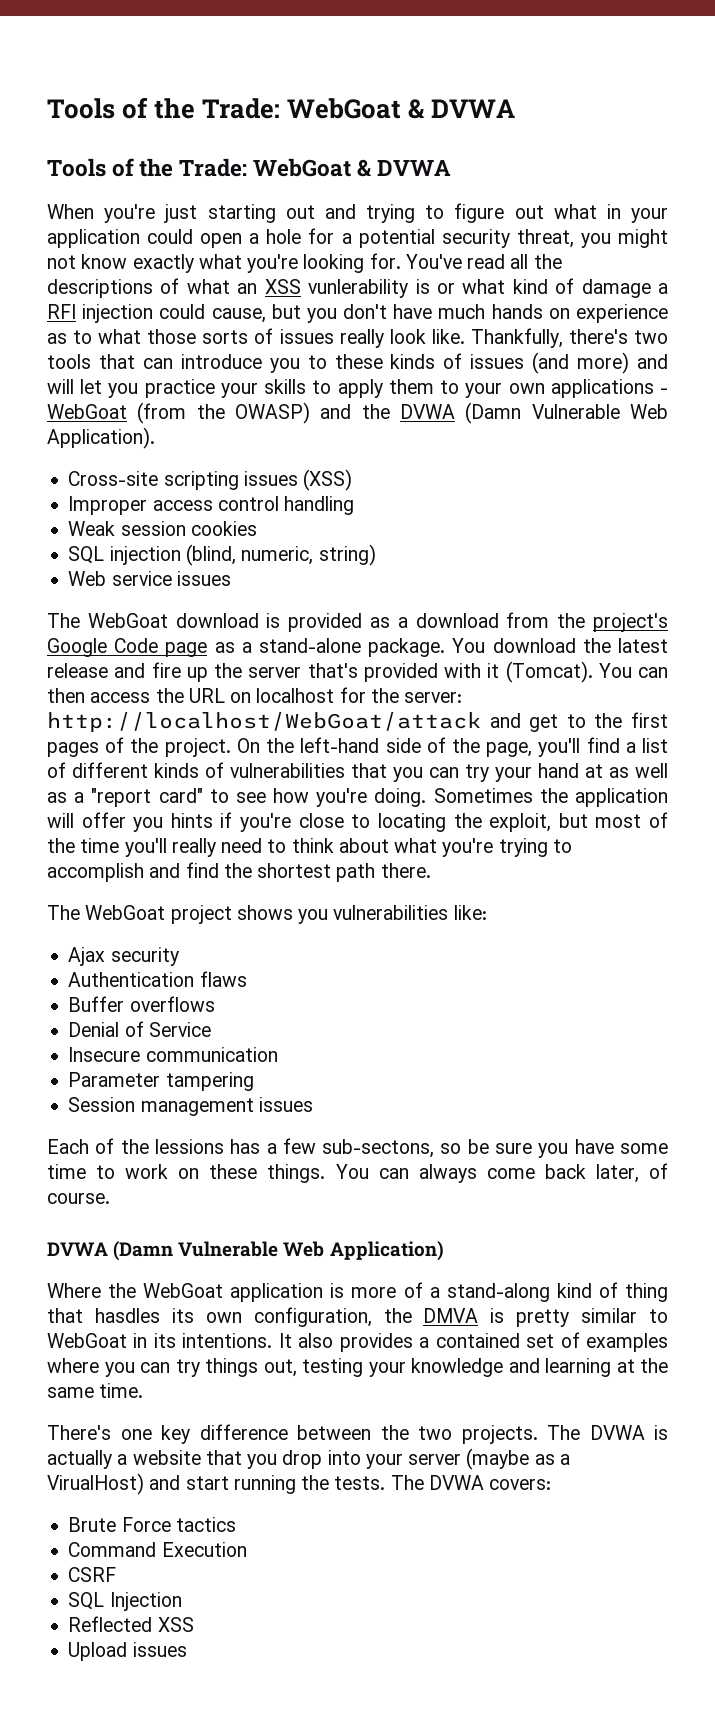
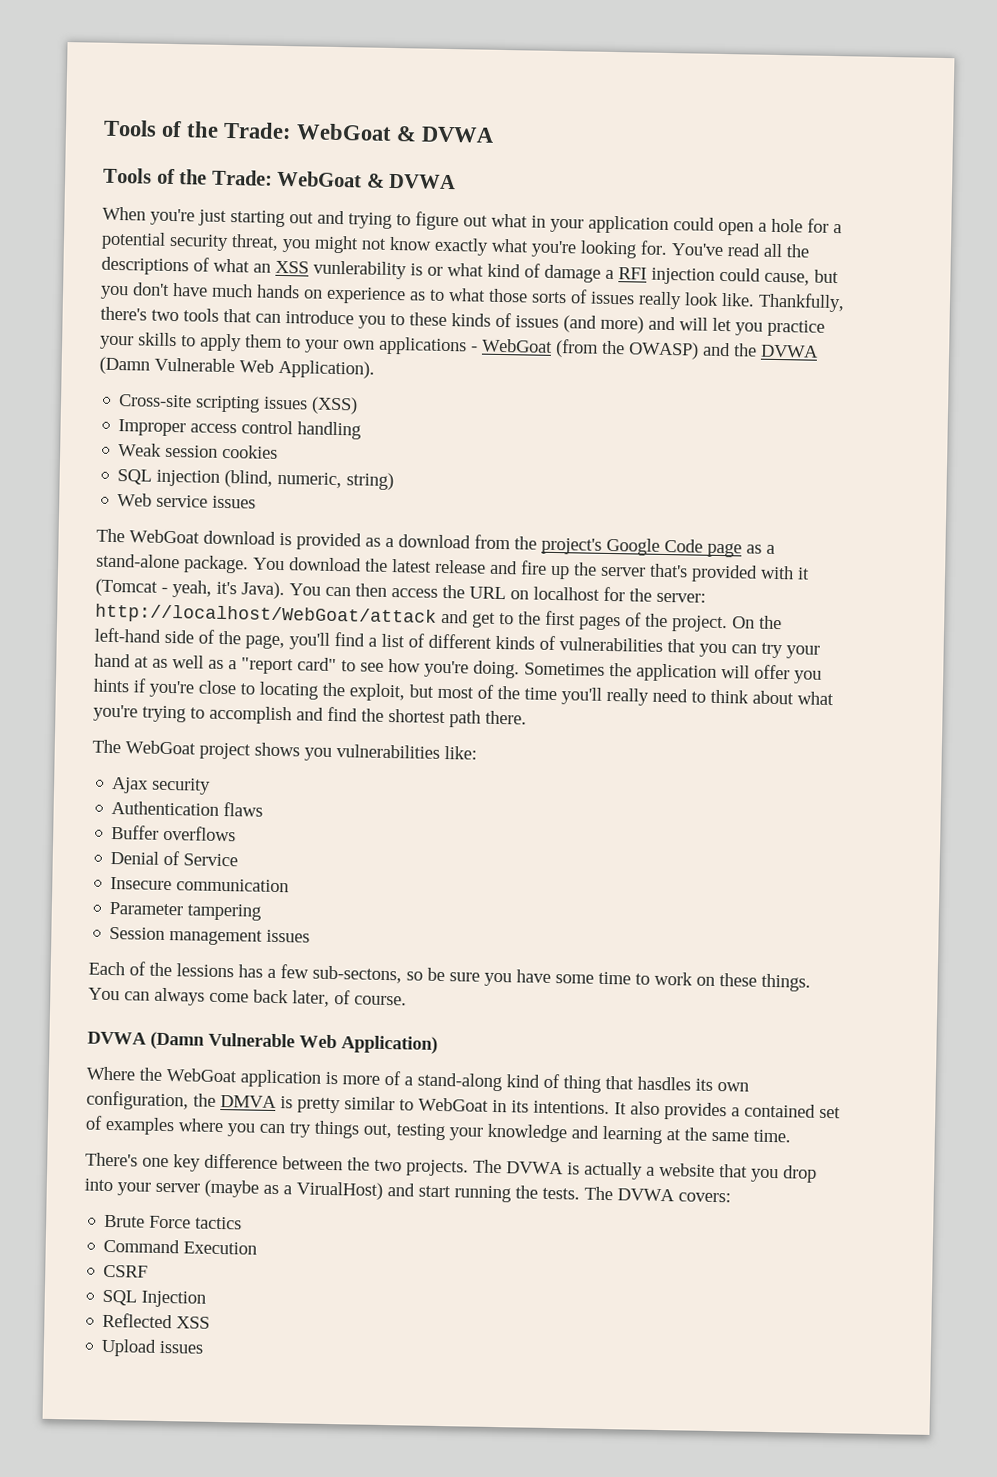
- You download the latest release and fire up the server that's provided with it (Tomcat).
+ You download the latest release and fire up the server that's provided with it (Tomcat - yeah, it's Java).

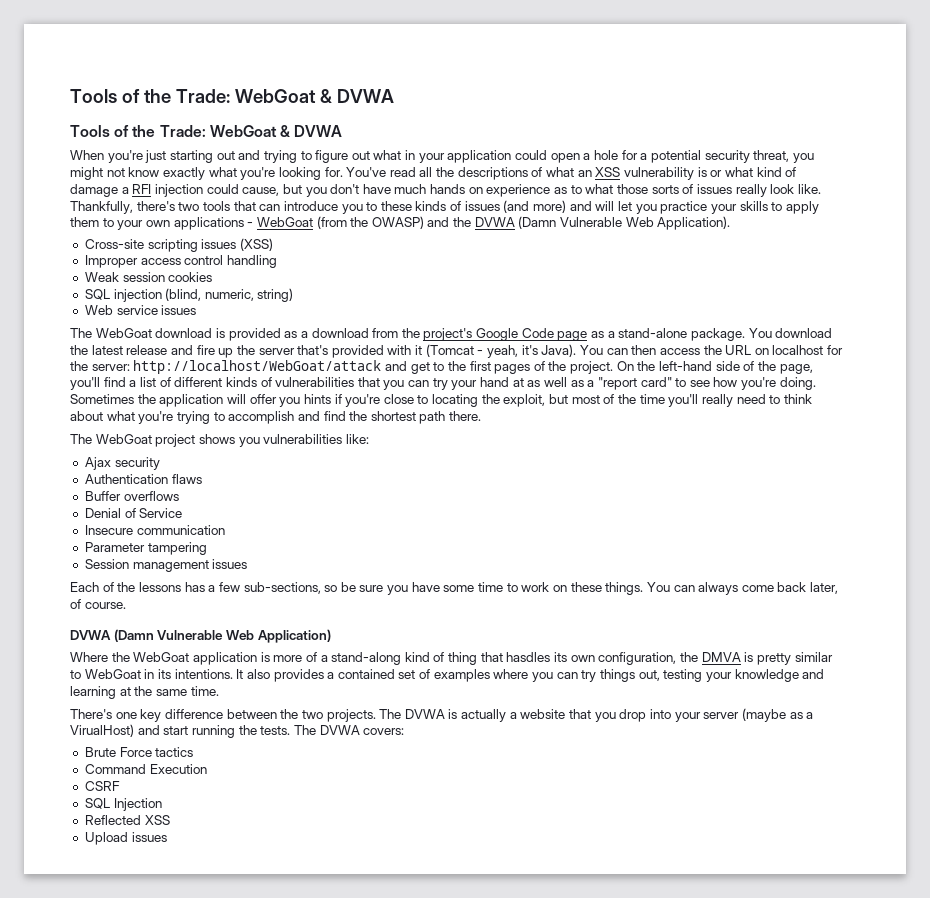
- You've read all the descriptions of what an XSS vunlerability is or what kind of damage a RFI injection could cause, but you don't have much hands on experience as to what those sorts of issues really look like.
+ You've read all the descriptions of what an XSS vulnerability is or what kind of damage a RFI injection could cause, but you don't have much hands on experience as to what those sorts of issues really look like.
- Each of the lessions has a few sub-sectons, so be sure you have some time to work on these things.
+ Each of the lessons has a few sub-sections, so be sure you have some time to work on these things.

